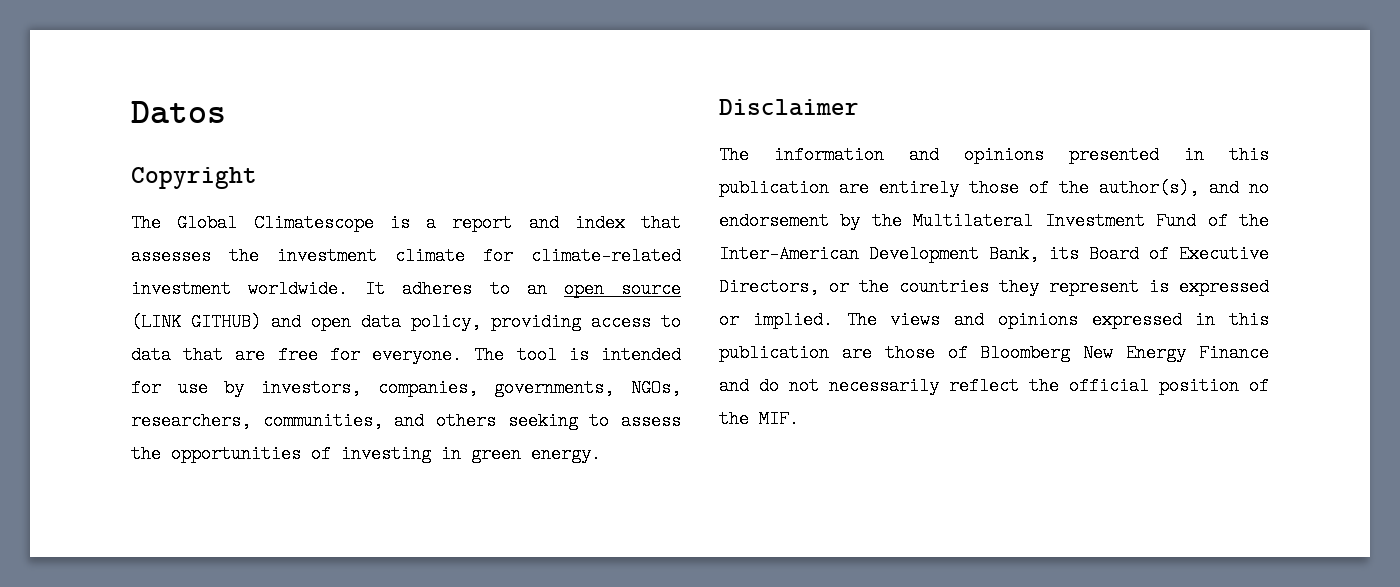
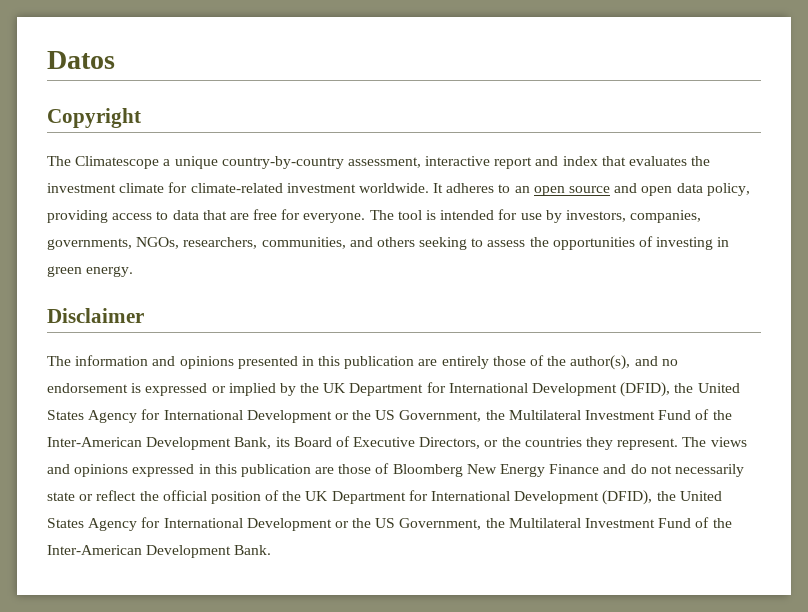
- The Global Climatescope is a report and index that assesses the investment climate for climate-related investment worldwide.
+ The Climatescope a unique country-by-country assessment, interactive report and index that evaluates the investment climate for climate-related investment worldwide.
- It adheres to an open source (LINK GITHUB) and open data policy, providing access to data that are free for everyone.
+ It adheres to an open source and open data policy, providing access to data that are free for everyone.
- The information and opinions presented in this publication are entirely those of the author(s), and no endorsement by the Multilateral Investment Fund of the Inter-American Development Bank, its Board of Executive Directors, or the countries they represent is expressed or implied.
+ The information and opinions presented in this publication are entirely those of the author(s), and no endorsement is expressed or implied by the UK Department for International Development (DFID), the United States Agency for International Development or the US Government, the Multilateral Investment Fund of the Inter-American Development Bank, its Board of Executive Directors, or the countries they represent.
- The views and opinions expressed in this publication are those of Bloomberg New Energy Finance and do not necessarily reflect the official position of the MIF.
+ The views and opinions expressed in this publication are those of Bloomberg New Energy Finance and do not necessarily state or reflect the official position of the UK Department for International Development (DFID), the United States Agency for International Development or the US Government, the Multilateral Investment Fund of the Inter-American Development Bank.

